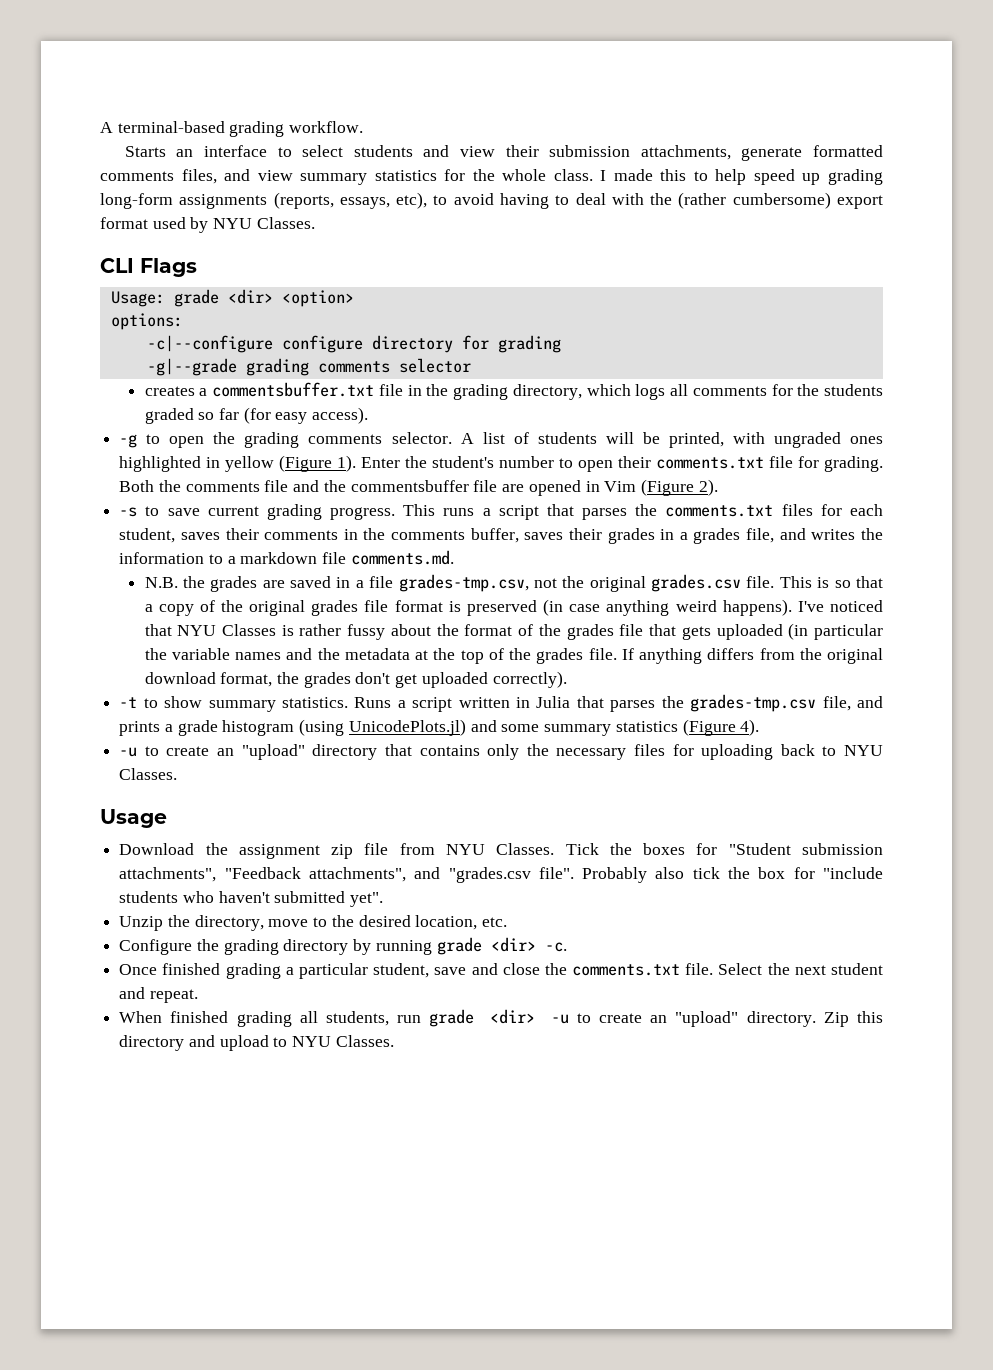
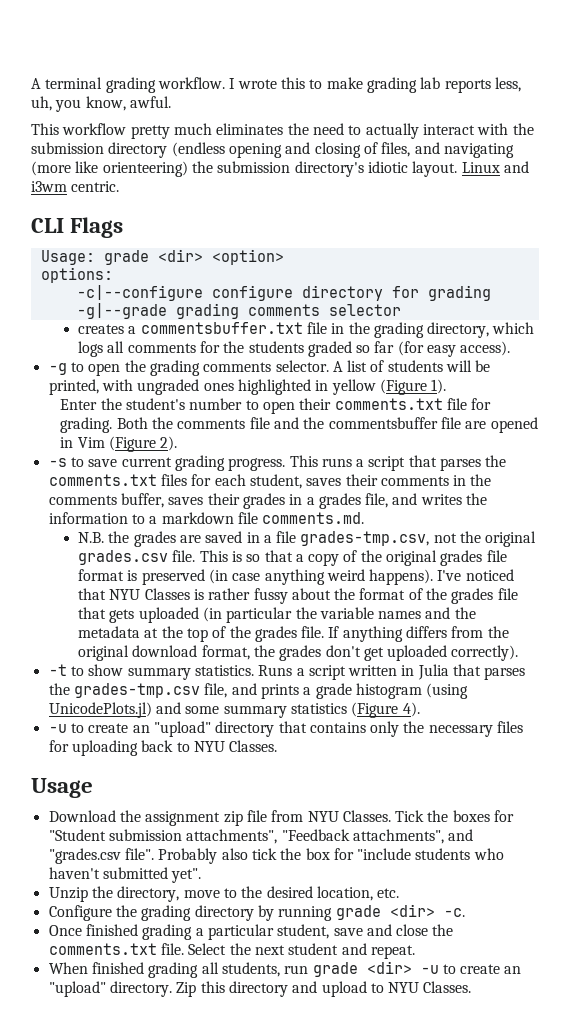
- A terminal-based grading workflow.
- Starts an interface to select students and view their submission attachments, generate formatted comments files, and view summary statistics for the whole class. I made this to help speed up grading long-form assignments (reports, essays, etc), to avoid having to deal with the (rather cumbersome) export format used by NYU Classes.
+ A terminal grading workflow. I wrote this to make grading lab reports less, uh, you know, awful.
+ This workflow pretty much eliminates the need to actually interact with the submission directory (endless opening and closing of files, and navigating (more like orienteering) the submission directory's idiotic layout. Linux and i3wm centric.
- A list of students will be printed, with ungraded ones highlighted in yellow (Figure 1). Enter the student's number to open their comments.txt file for grading.
+ A list of students will be printed, with ungraded ones highlighted in yellow (Figure 1).
+ Enter the student's number to open their comments.txt file for grading.

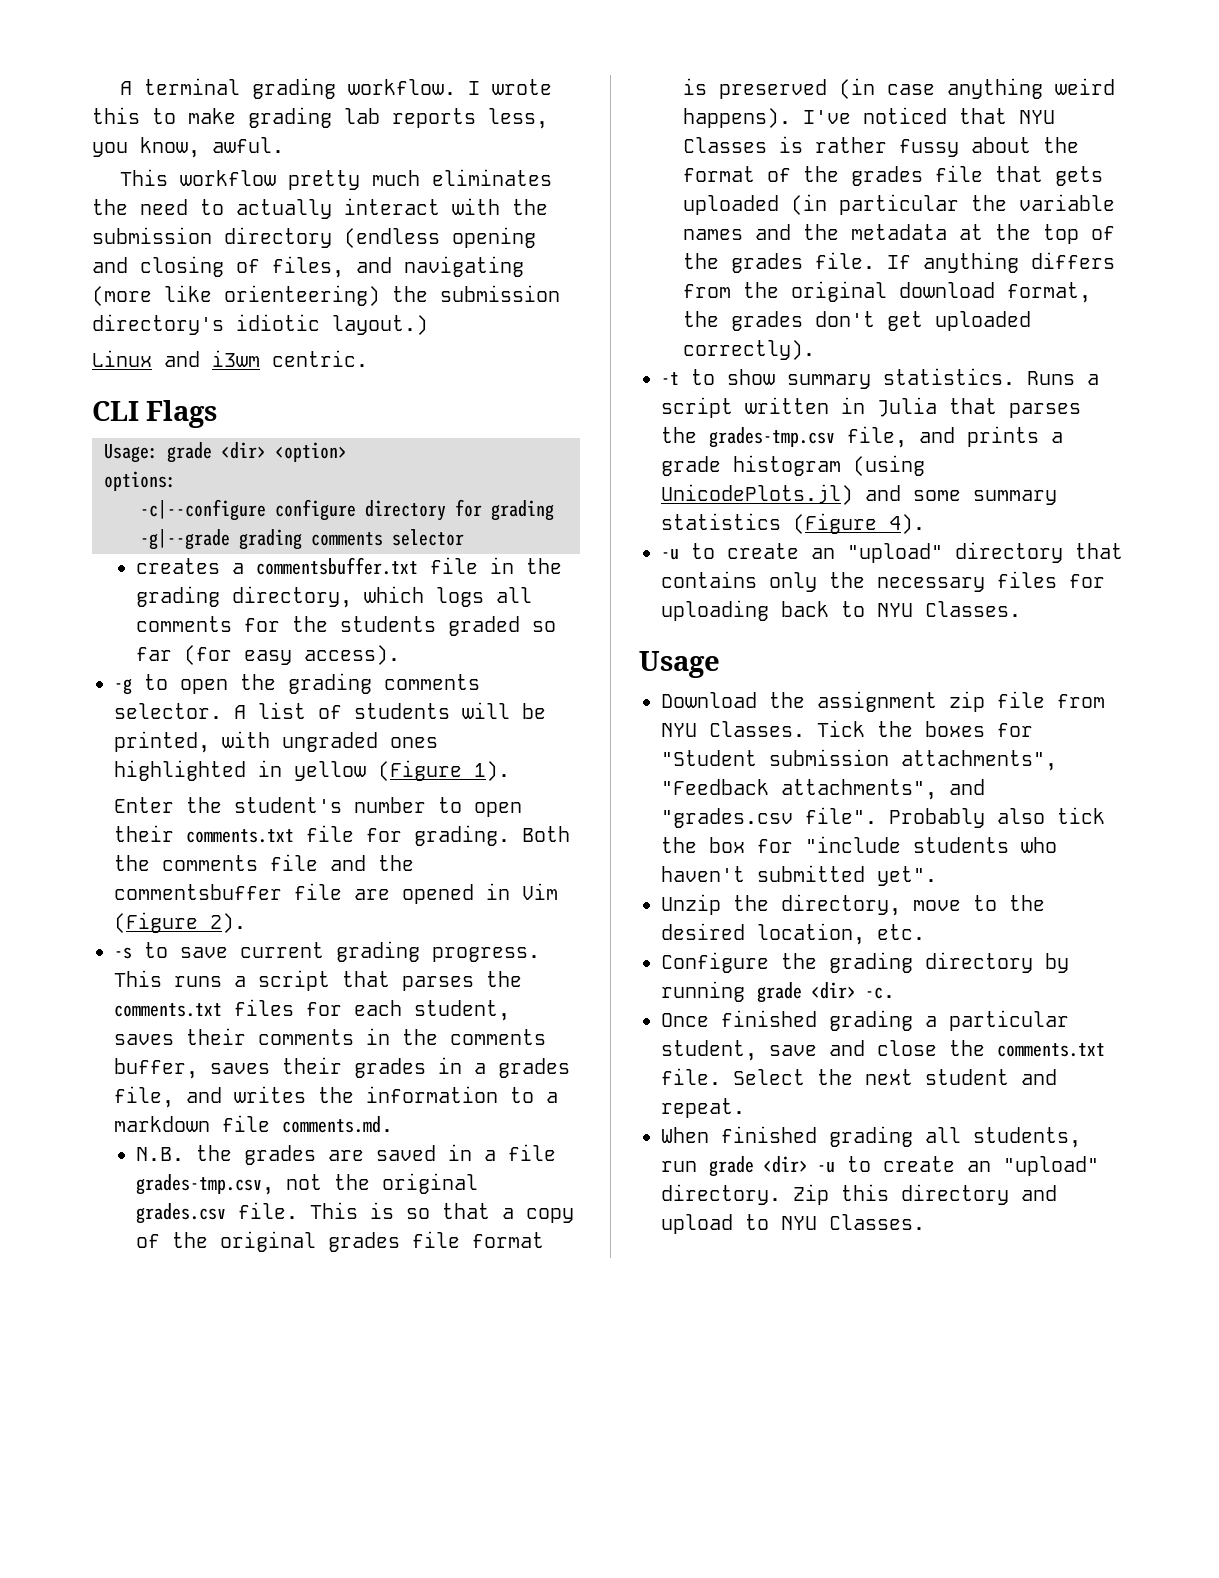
- I wrote this to make grading lab reports less, uh, you know, awful.
+ I wrote this to make grading lab reports less, you know, awful.
- This workflow pretty much eliminates the need to actually interact with the submission directory (endless opening and closing of files, and navigating (more like orienteering) the submission directory's idiotic layout. Linux and i3wm centric.
+ This workflow pretty much eliminates the need to actually interact with the submission directory (endless opening and closing of files, and navigating (more like orienteering) the submission directory's idiotic layout.)
+ Linux and i3wm centric.

